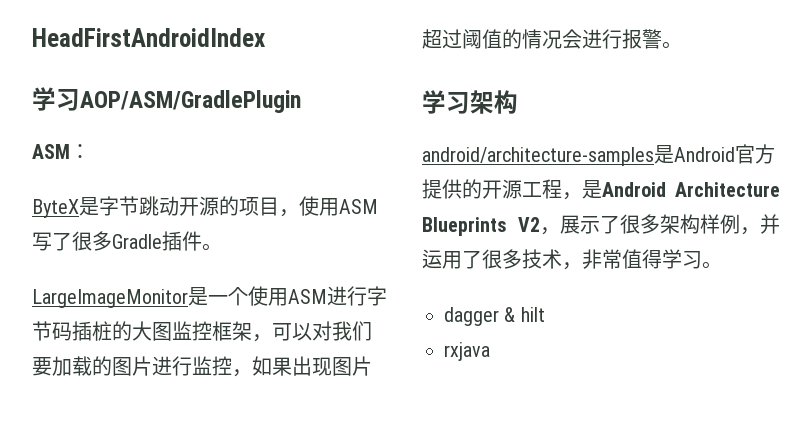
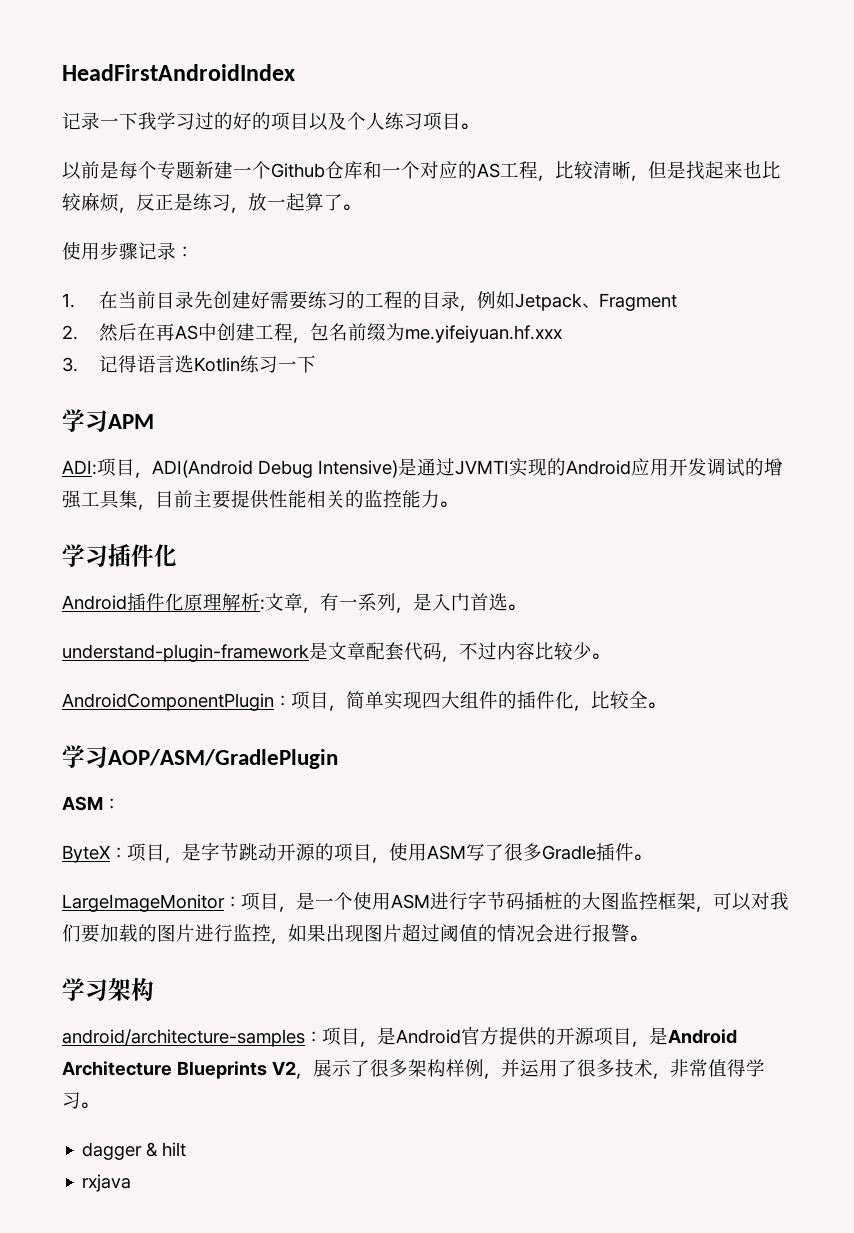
+ 记录一下我学习过的好的项目以及个人练习项目。
+ 以前是每个专题新建一个Github仓库和一个对应的AS工程，比较清晰，但是找起来也比较麻烦，反正是练习，放一起算了。
+ 使用步骤记录：
+ 1.在当前目录先创建好需要练习的工程的目录，例如Jetpack、Fragment
+ 2.然后在再AS中创建工程，包名前缀为me.yifeiyuan.hf.xxx
+ 3.记得语言选Kotlin练习一下
+ 学习APM
+ ADI:项目，ADI(Android Debug Intensive)是通过JVMTI实现的Android应用开发调试的增强工具集，目前主要提供性能相关的监控能力。
+ 学习插件化
+ Android插件化原理解析:文章，有一系列，是入门首选。
+ understand-plugin-framework是文章配套代码，不过内容比较少。
+ AndroidComponentPlugin：项目，简单实现四大组件的插件化，比较全。
- ByteX是字节跳动开源的项目，使用ASM写了很多Gradle插件。
+ ByteX：项目，是字节跳动开源的项目，使用ASM写了很多Gradle插件。
- LargeImageMonitor是一个使用ASM进行字节码插桩的大图监控框架，可以对我们要加载的图片进行监控，如果出现图片超过阈值的情况会进行报警。
+ LargeImageMonitor：项目，是一个使用ASM进行字节码插桩的大图监控框架，可以对我们要加载的图片进行监控，如果出现图片超过阈值的情况会进行报警。
- android/architecture-samples是Android官方提供的开源工程，是Android Architecture Blueprints V2，展示了很多架构样例，并运用了很多技术，非常值得学习。
+ android/architecture-samples：项目，是Android官方提供的开源项目，是Android Architecture Blueprints V2，展示了很多架构样例，并运用了很多技术，非常值得学习。

